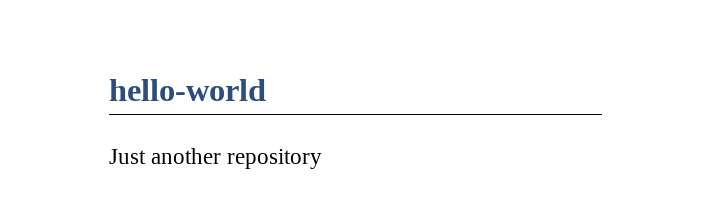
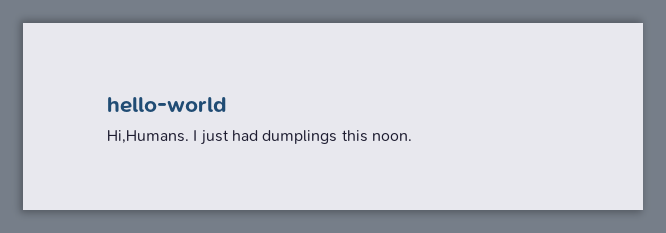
- Just another repository
+ Hi,Humans. I just had dumplings this noon.

